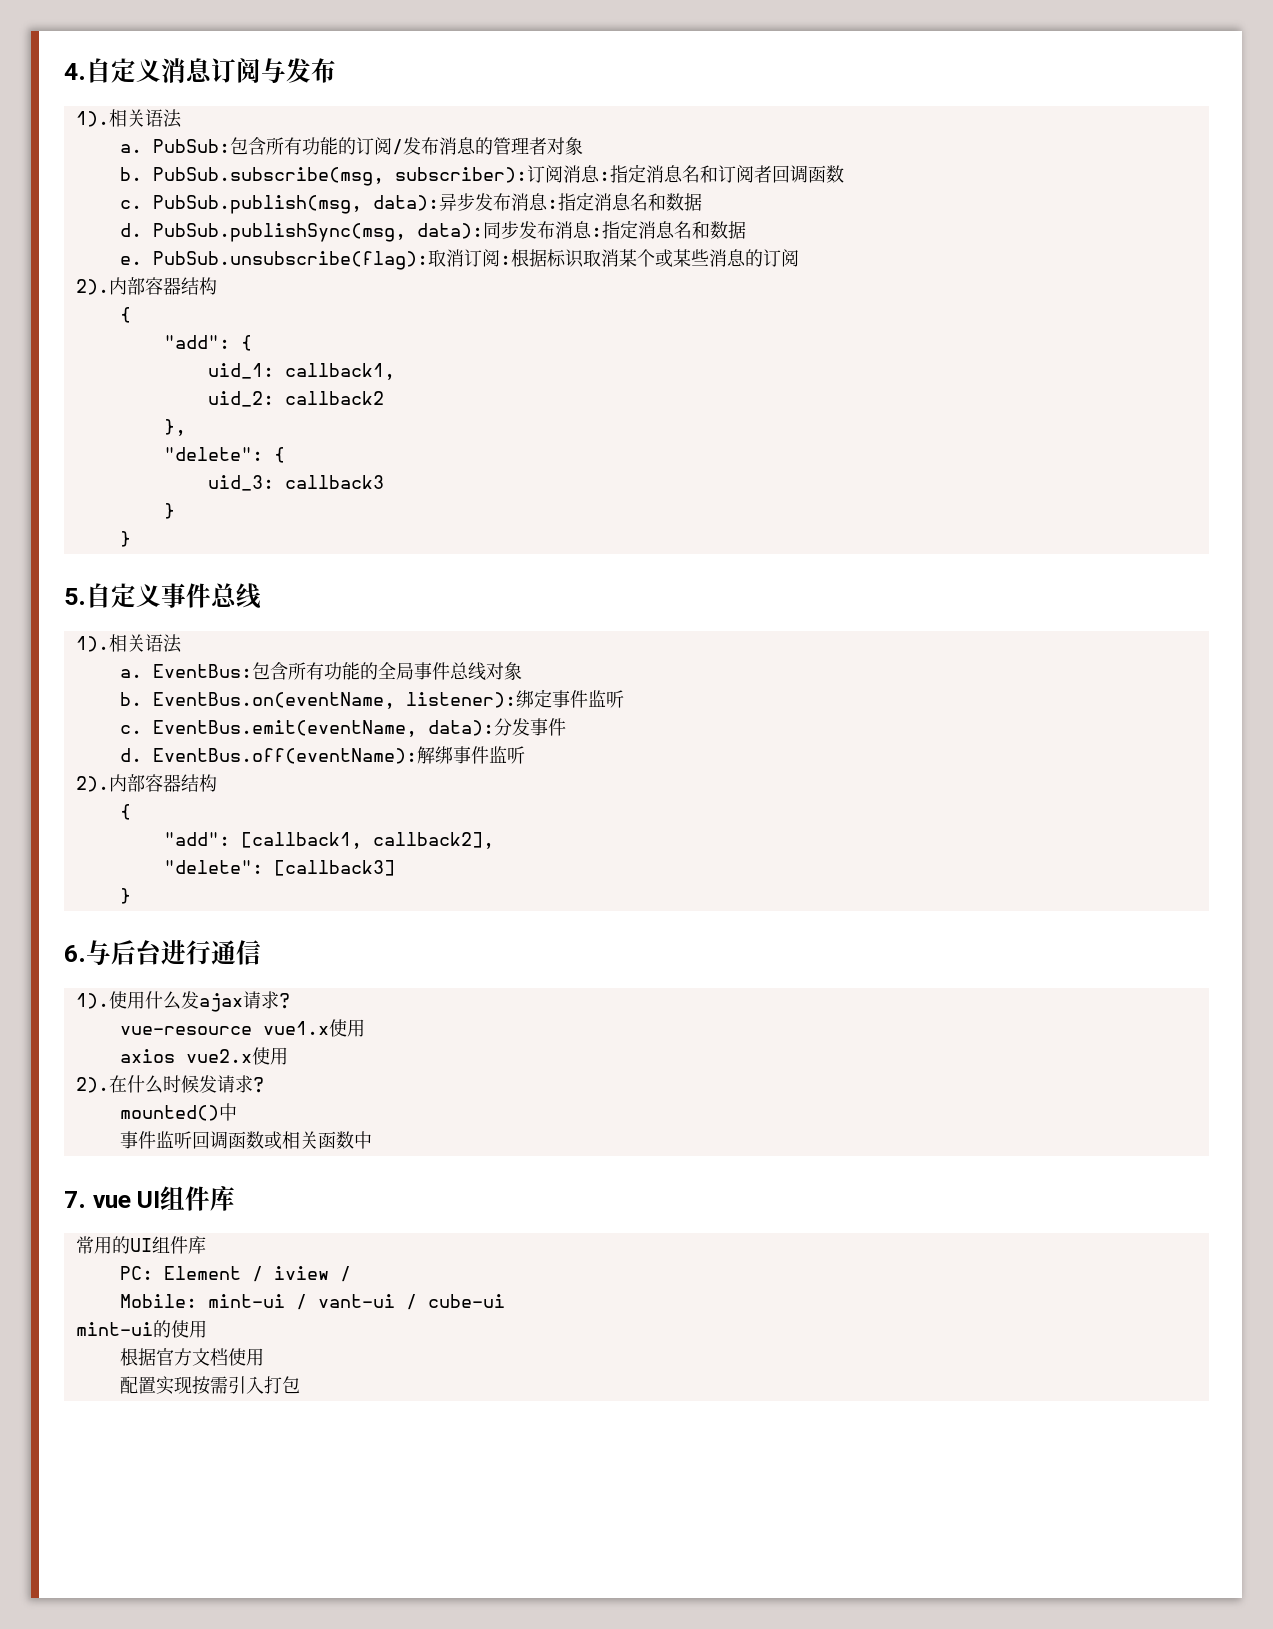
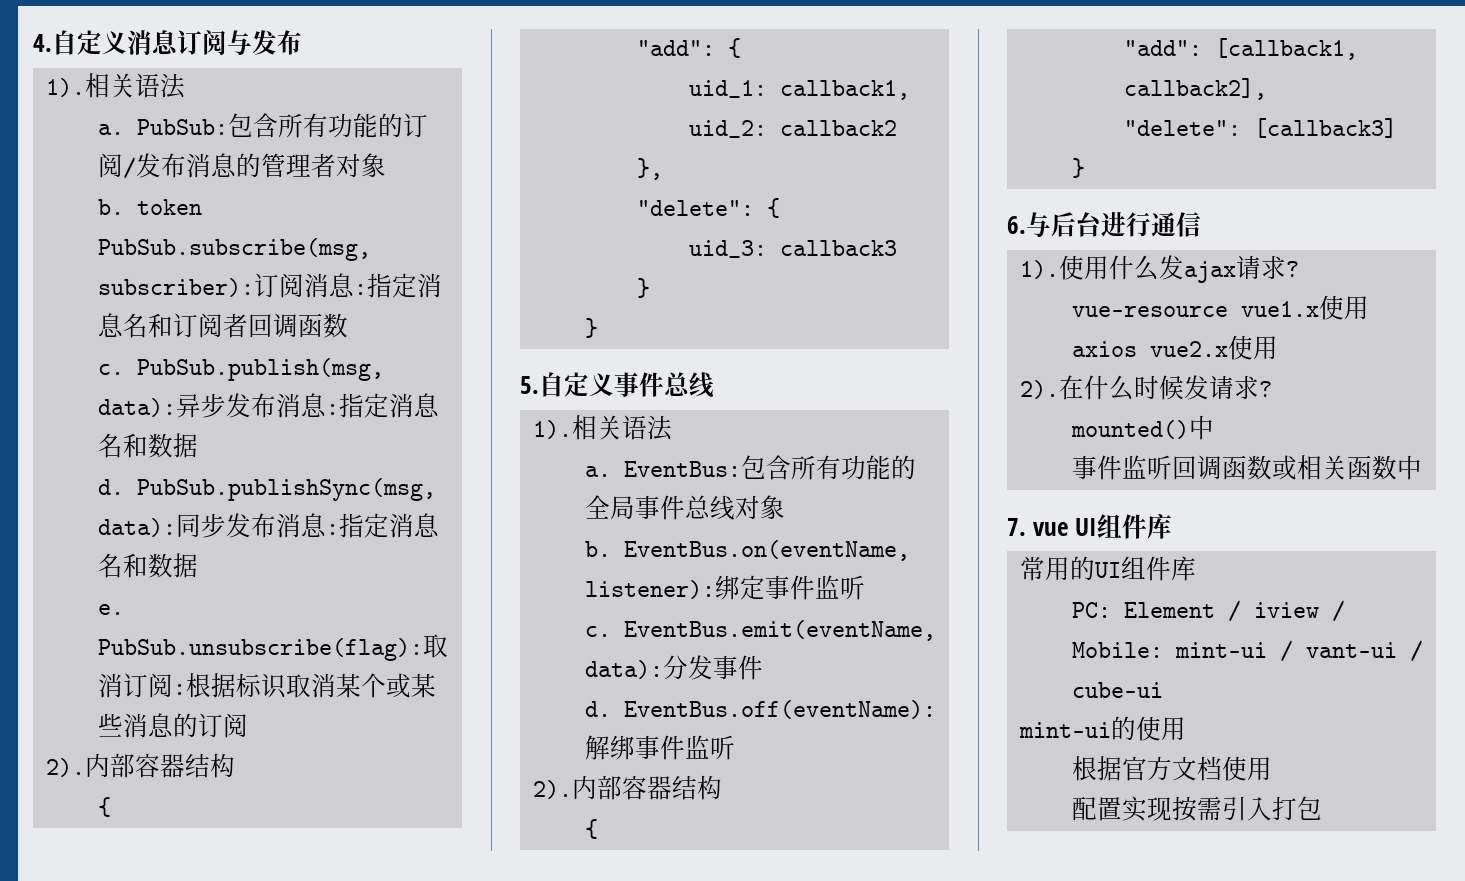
- b. PubSub.subscribe(msg, subscriber):订阅消息:指定消息名和订阅者回调函数
+ b. token PubSub.subscribe(msg, subscriber):订阅消息:指定消息名和订阅者回调函数

